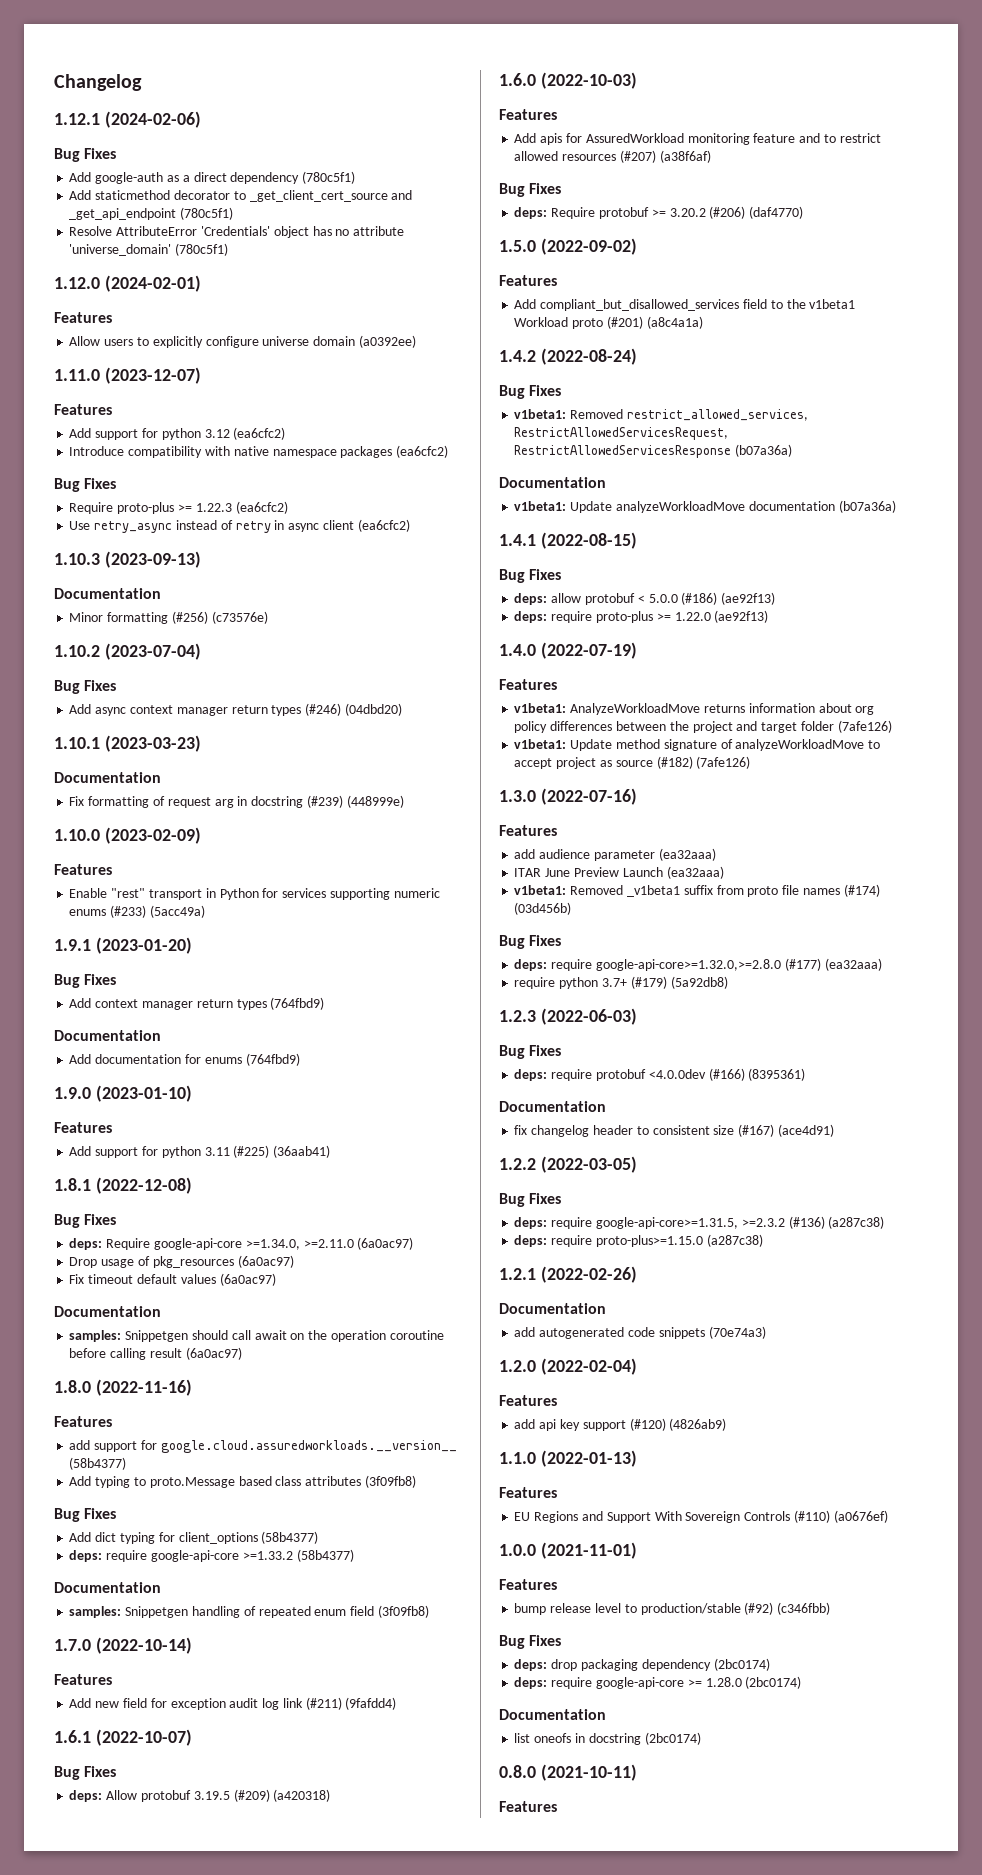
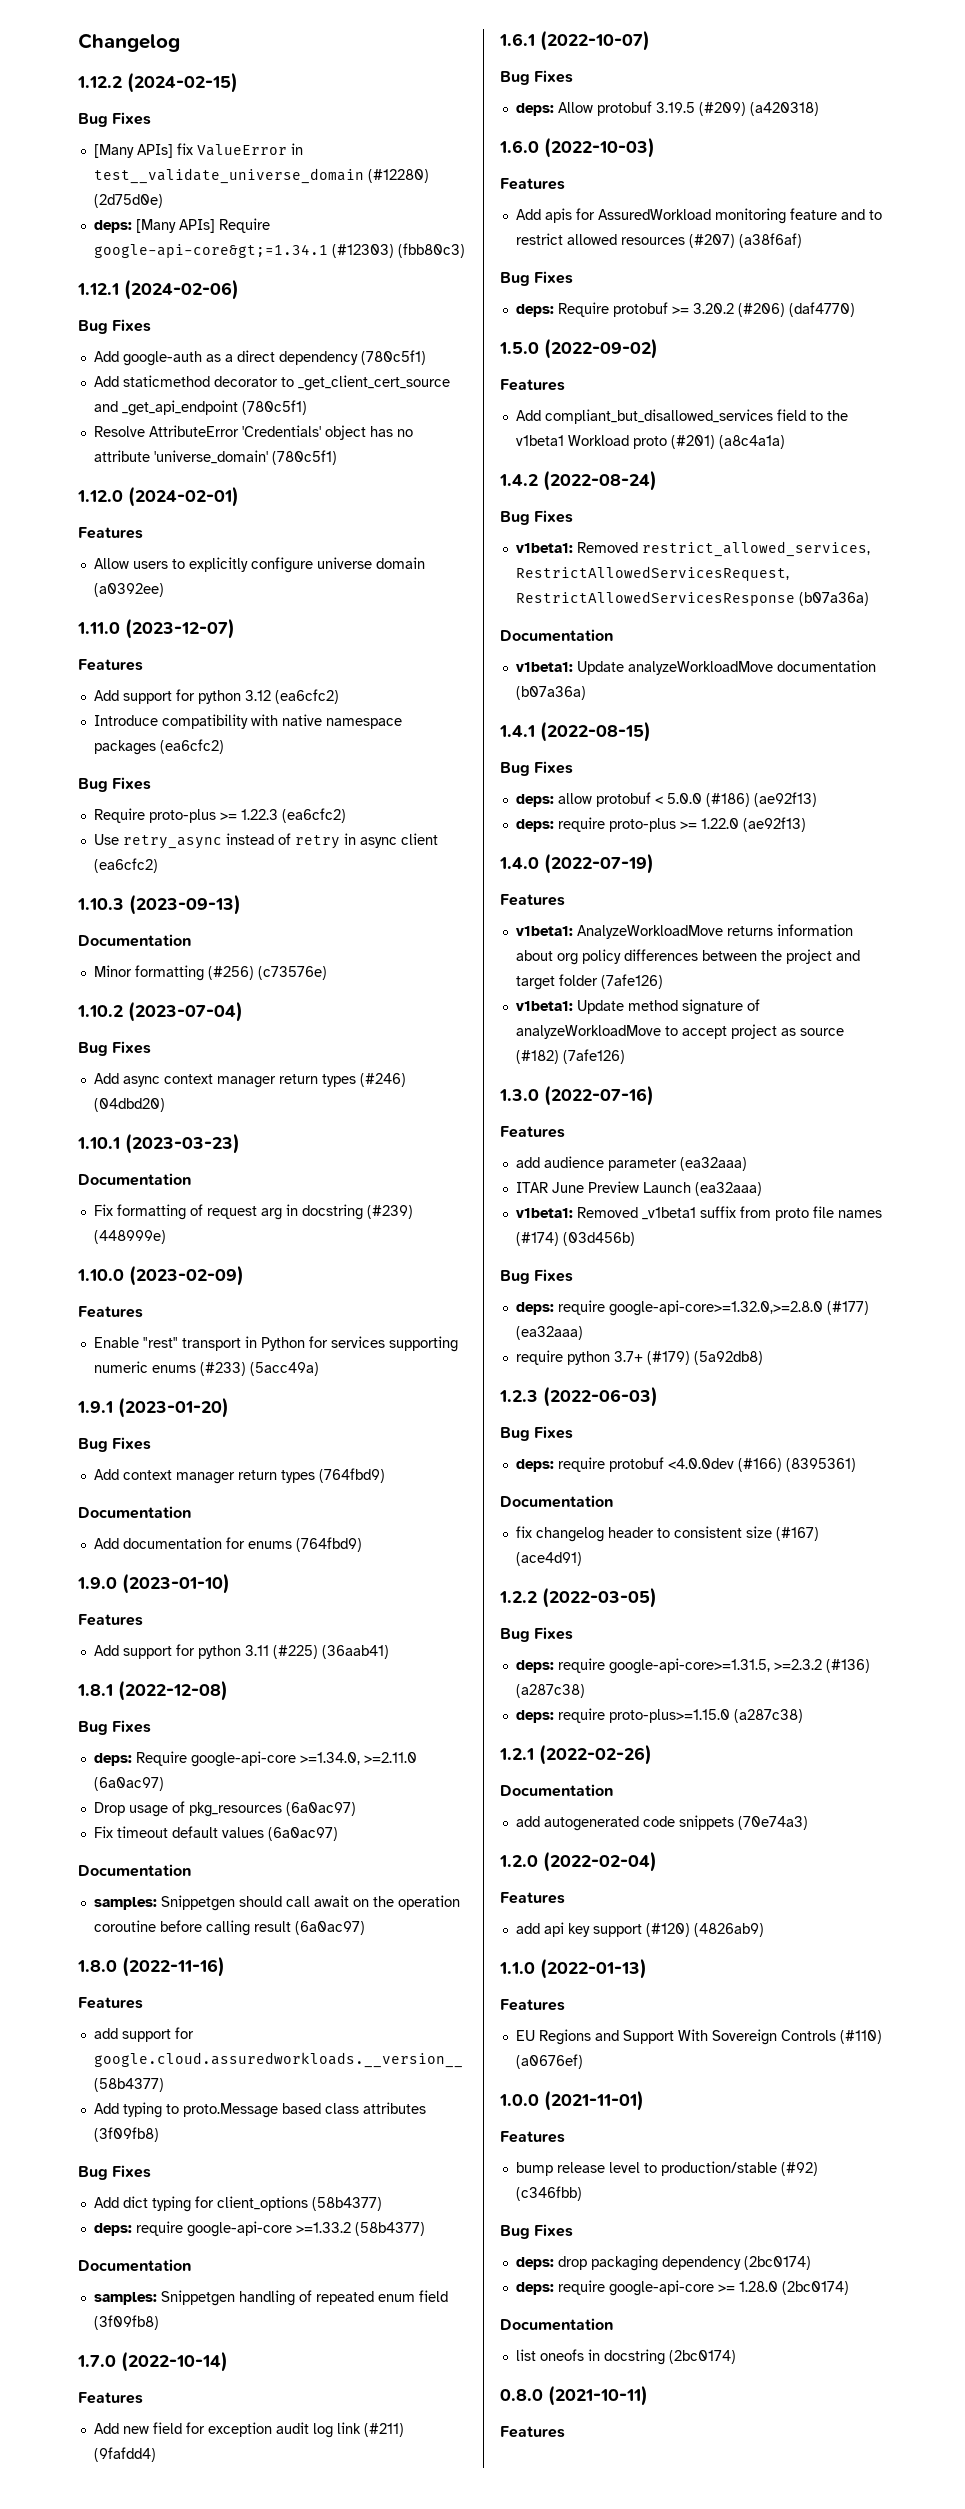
+ 1.12.2 (2024-02-15)
+ Bug Fixes
+ [Many APIs] fix ValueError in test__validate_universe_domain (#12280) (2d75d0e)
+ deps: [Many APIs] Require google-api-core&gt;=1.34.1 (#12303) (fbb80c3)

